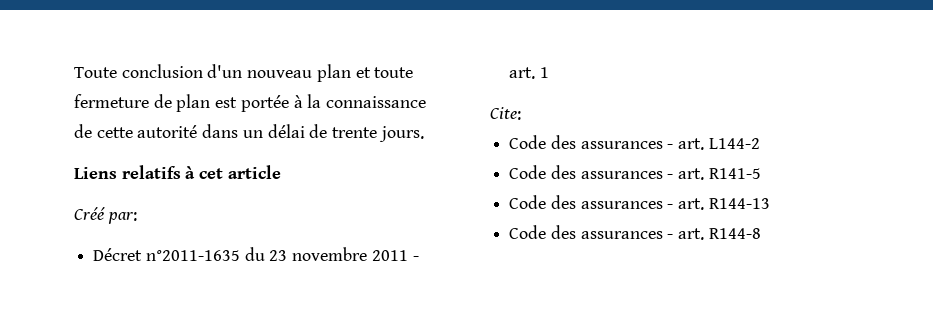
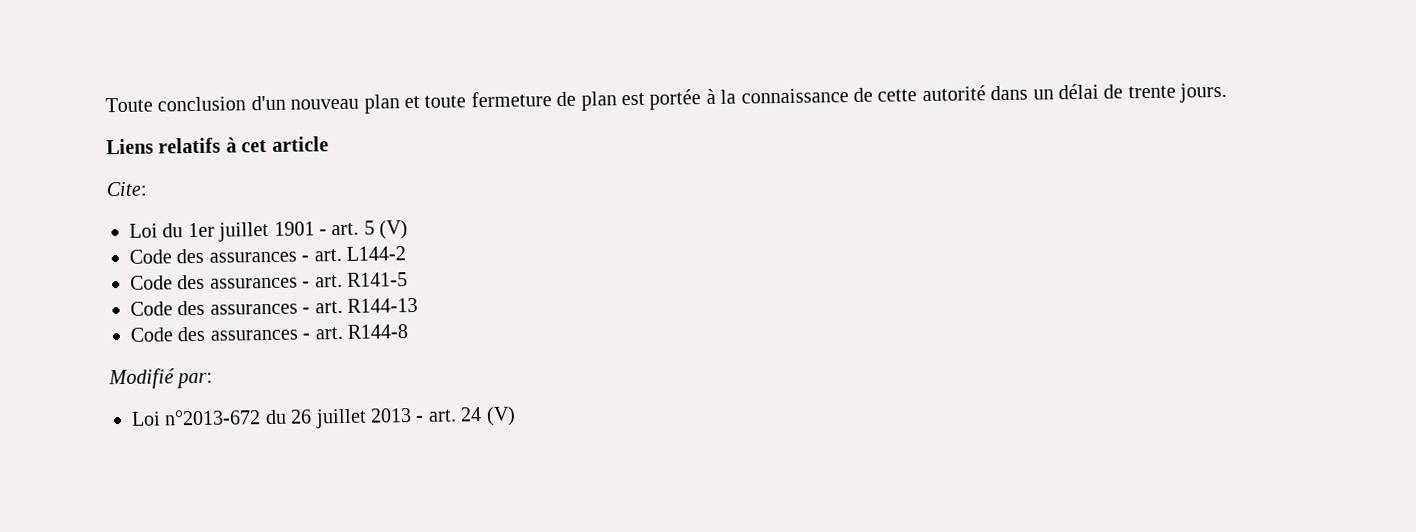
- Créé par:
- Décret n°2011-1635 du 23 novembre 2011 - art. 1
  Cite:
+ Loi du 1er juillet 1901 - art. 5 (V)
+ Modifié par:
+ Loi n°2013-672 du 26 juillet 2013 - art. 24 (V)

